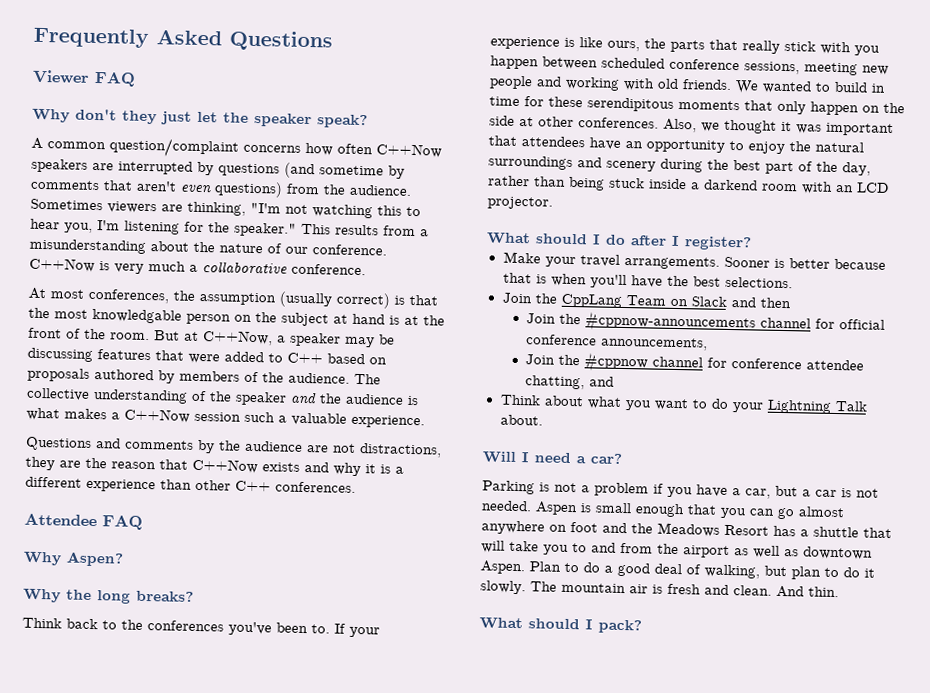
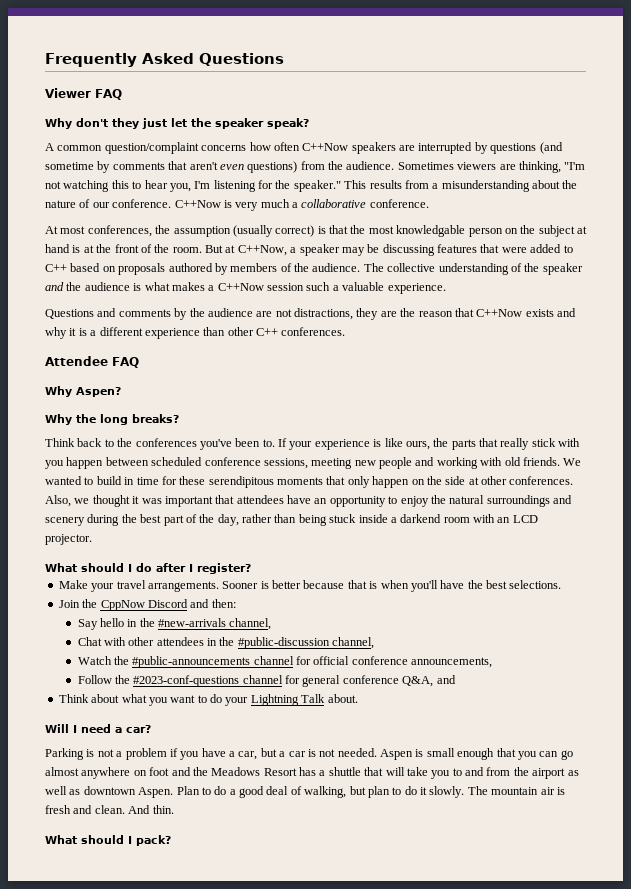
- Join the CppLang Team on Slack and then
- Join the #cppnow-announcements channel for official conference announcements,
+ Join the CppNow Discord and then:
+ Say hello in the #new-arrivals channel,
+ Chat with other attendees in the #public-discussion channel,
+ Watch the #public-announcements channel for official conference announcements,
- Join the #cppnow channel for conference attendee chatting, and
+ Follow the #2023-conf-questions channel for general conference Q&A, and

